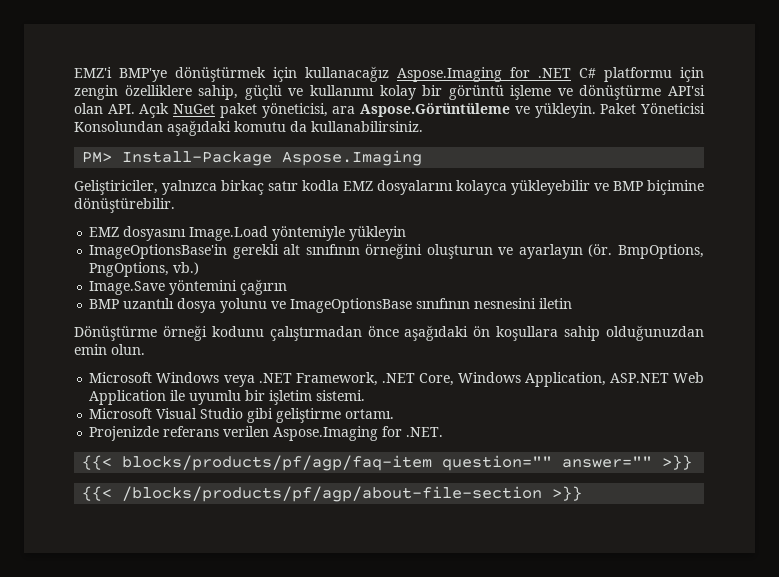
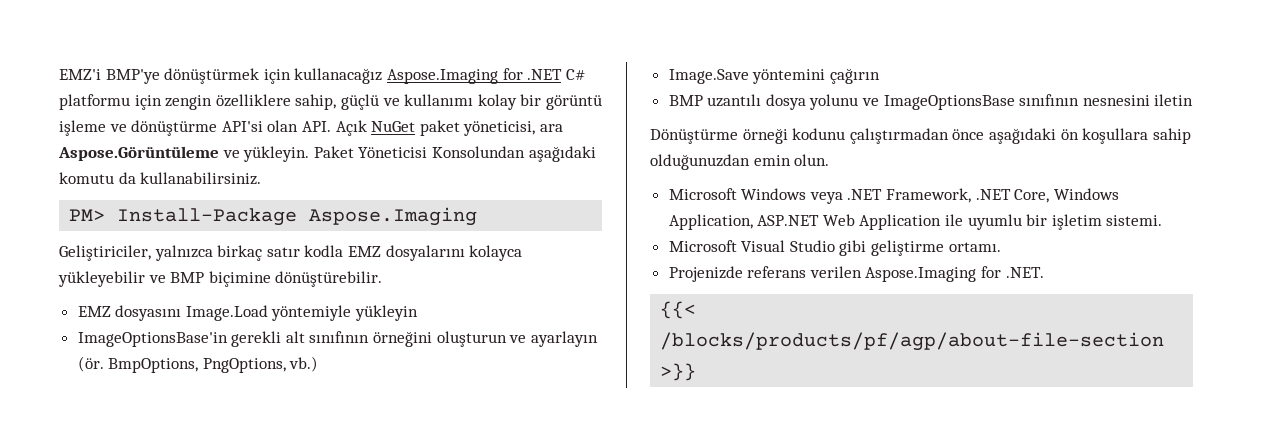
- {{< blocks/products/pf/agp/faq-item question="" answer="" >}}

